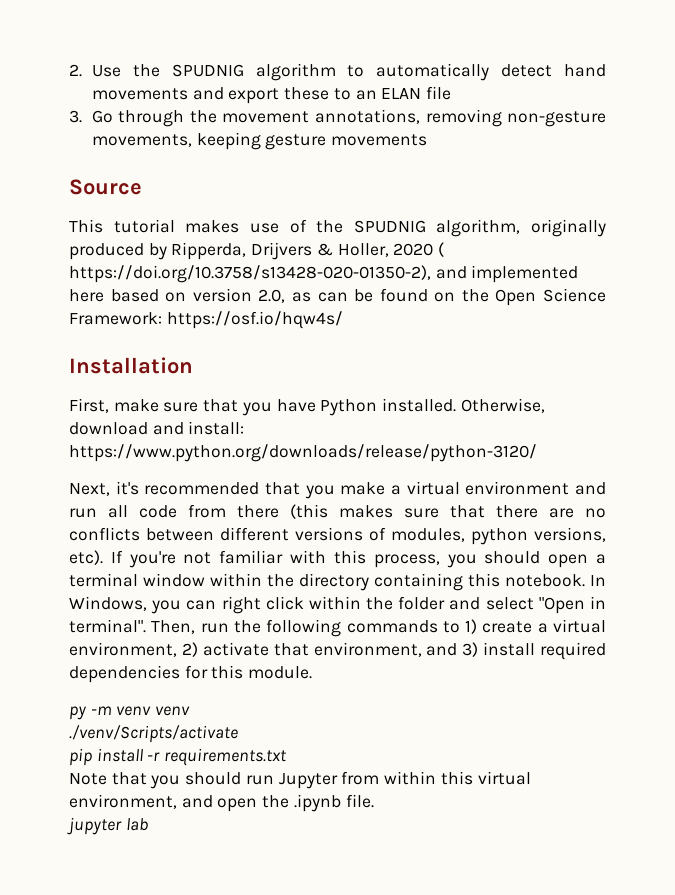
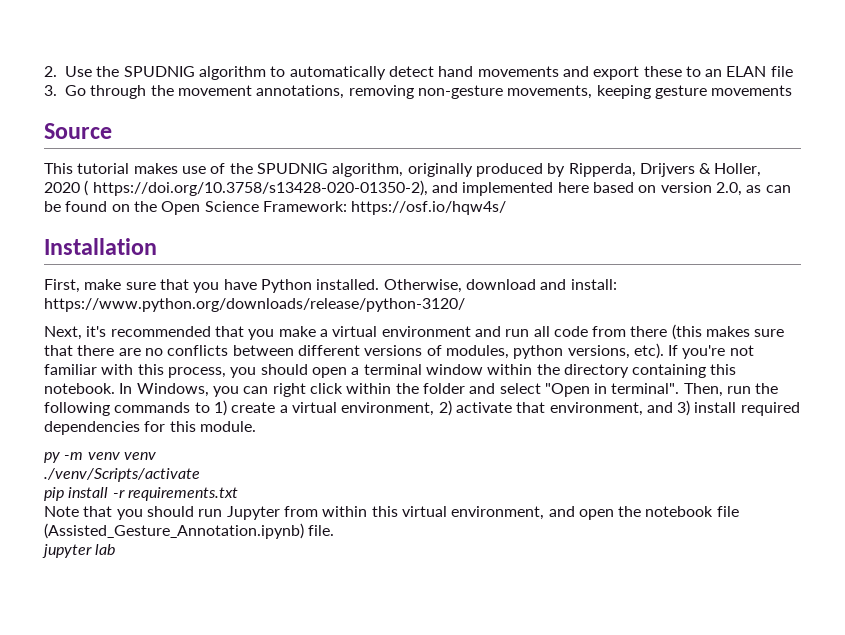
- Note that you should run Jupyter from within this virtual environment, and open the .ipynb file.
+ Note that you should run Jupyter from within this virtual environment, and open the notebook file (Assisted_Gesture_Annotation.ipynb) file.

